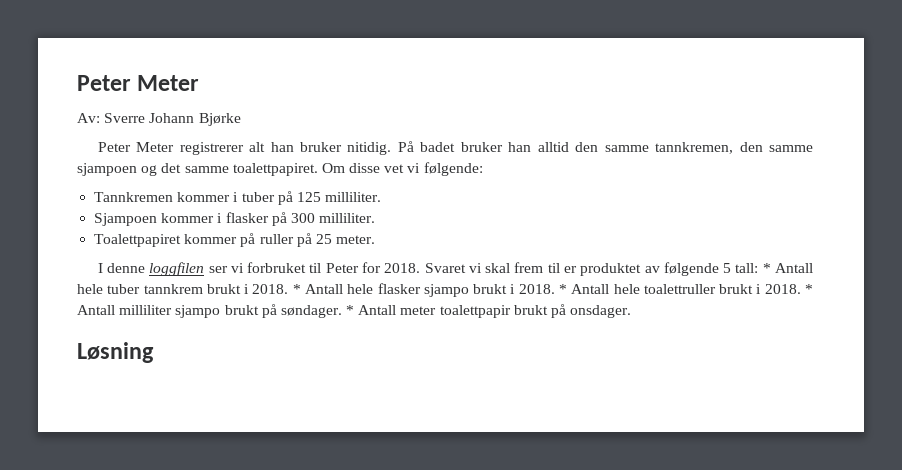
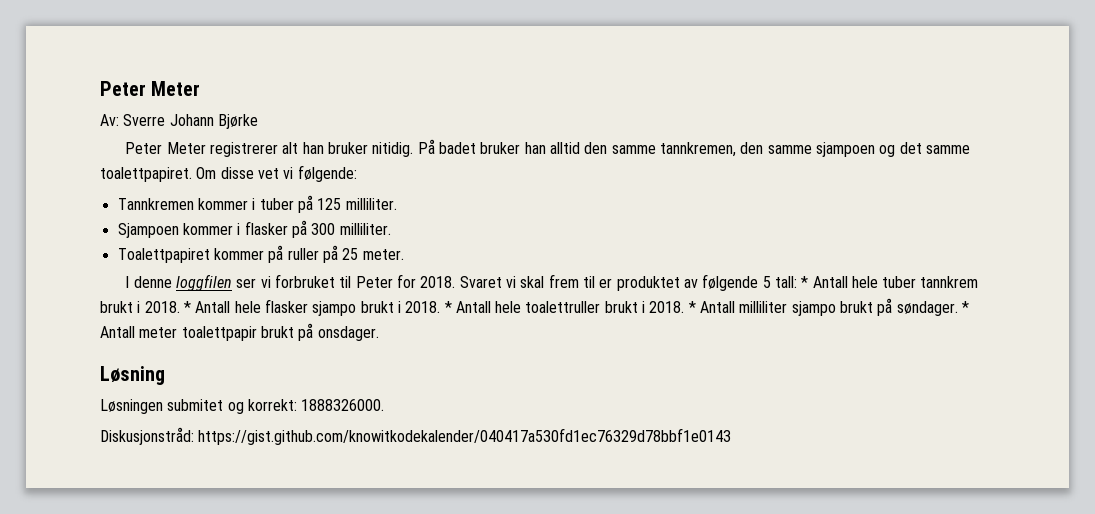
+ Løsningen submitet og korrekt: 1888326000.
+ Diskusjonstråd: https://gist.github.com/knowitkodekalender/040417a530fd1ec76329d78bbf1e0143

